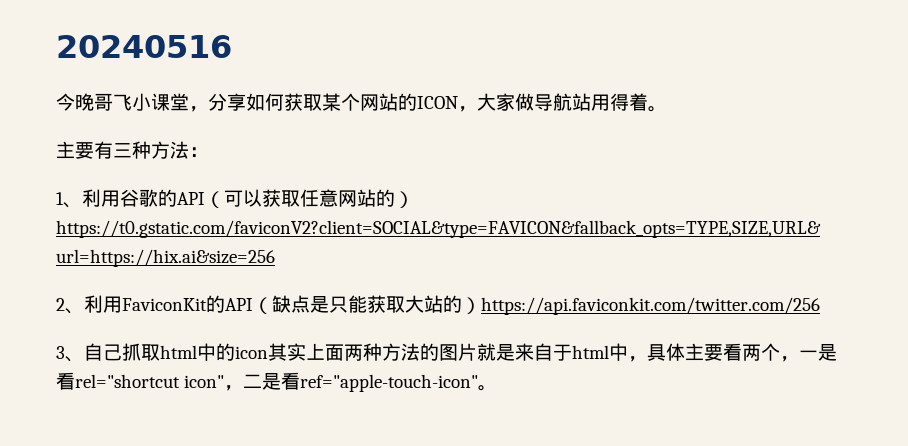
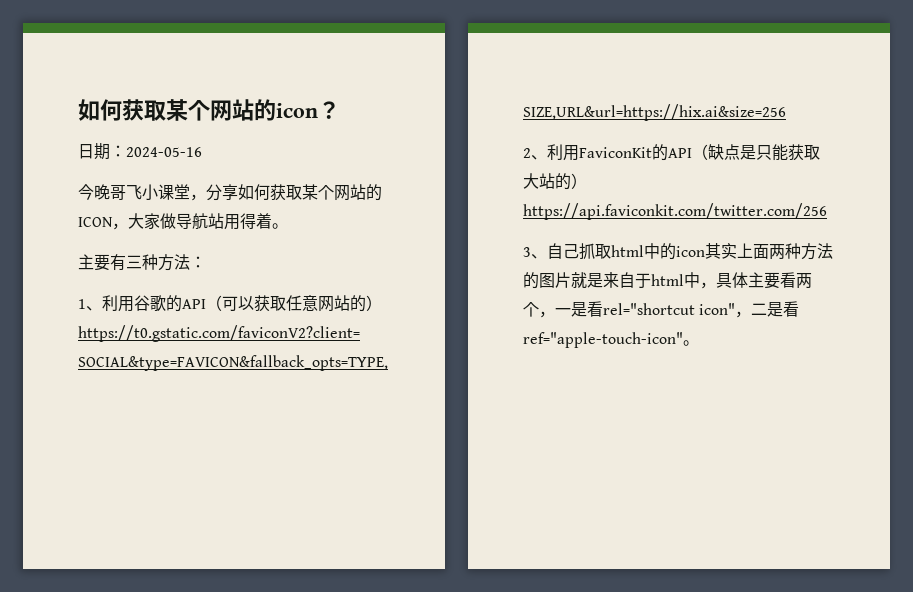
- 20240516
+ 如何获取某个网站的icon？
+ 日期：2024-05-16

